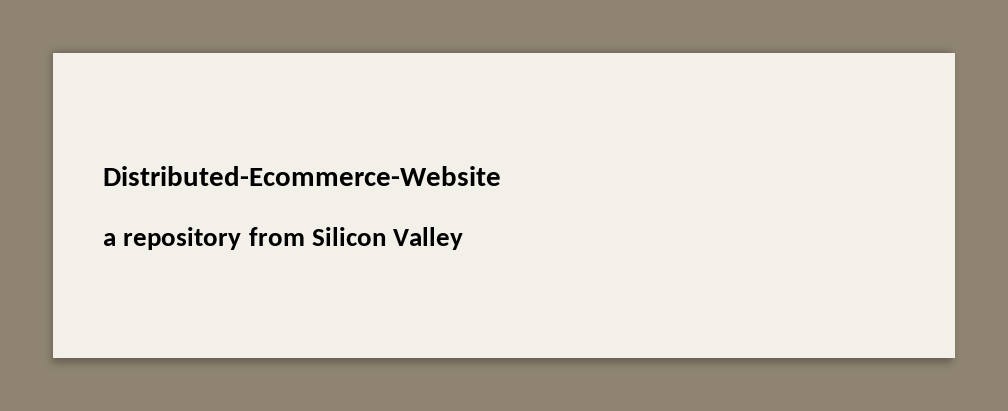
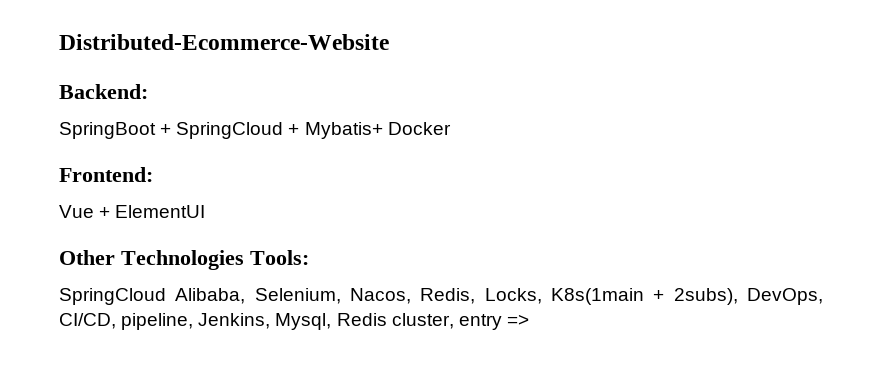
- a repository from Silicon Valley
+ Backend:
+ SpringBoot + SpringCloud + Mybatis+ Docker
+ Frontend:
+ Vue + ElementUI
+ Other Technologies Tools:
+ SpringCloud Alibaba, Selenium, Nacos, Redis, Locks, K8s(1main + 2subs), DevOps, CI/CD, pipeline, Jenkins, Mysql, Redis cluster, entry =>

